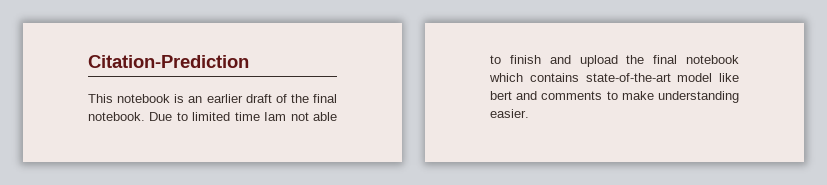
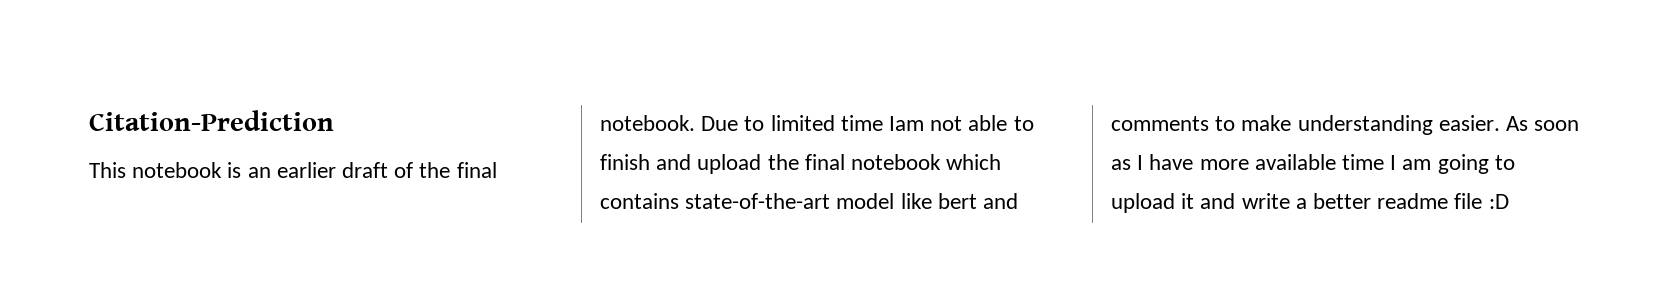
+ As soon as I have more available time I am going to upload it and write a better readme file :D

